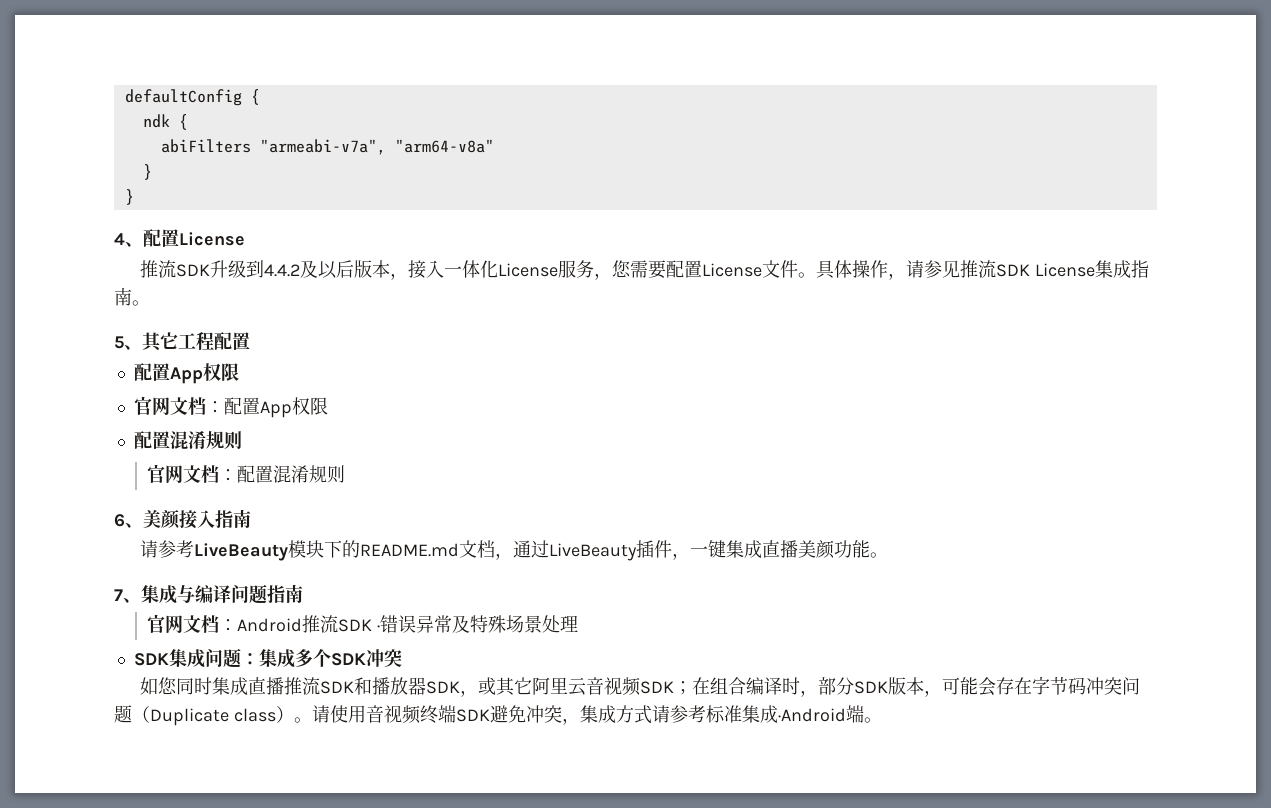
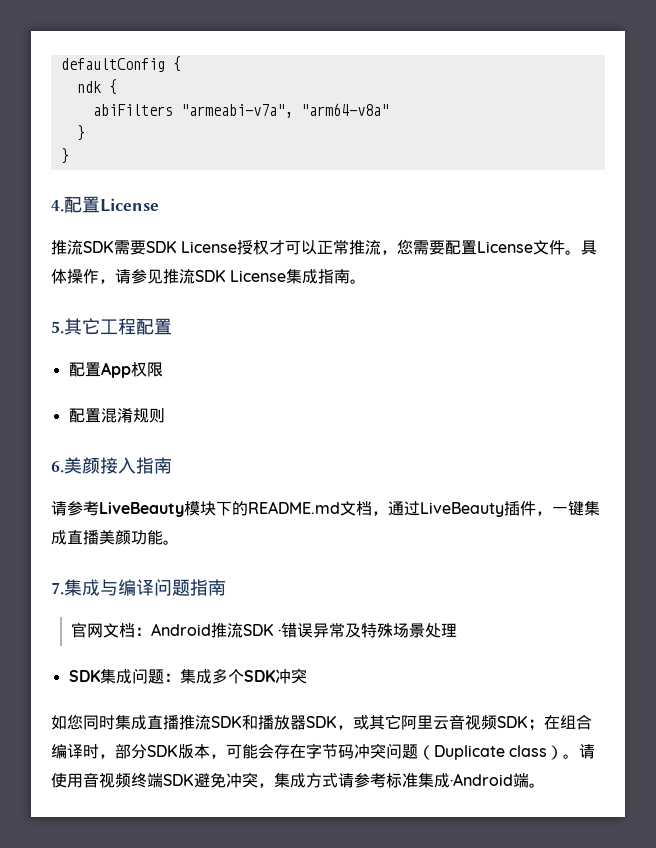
- 4、配置License
+ 4.配置License
- 推流SDK升级到4.4.2及以后版本，接入一体化License服务，您需要配置License文件。
+ 推流SDK需要SDK License授权才可以正常推流，您需要配置License文件。
- 5、其它工程配置
+ 5.其它工程配置
- 官网文档：配置App权限
  配置混淆规则
- 官网文档：配置混淆规则
- 6、美颜接入指南
+ 6.美颜接入指南
- 7、集成与编译问题指南
+ 7.集成与编译问题指南

